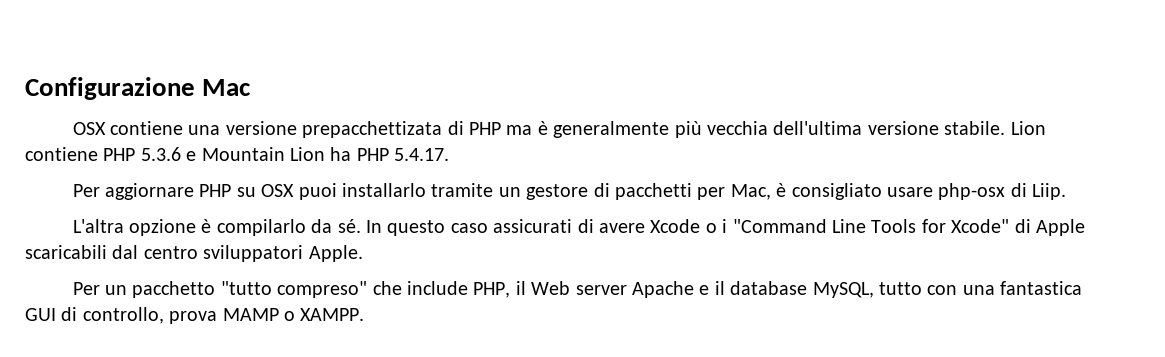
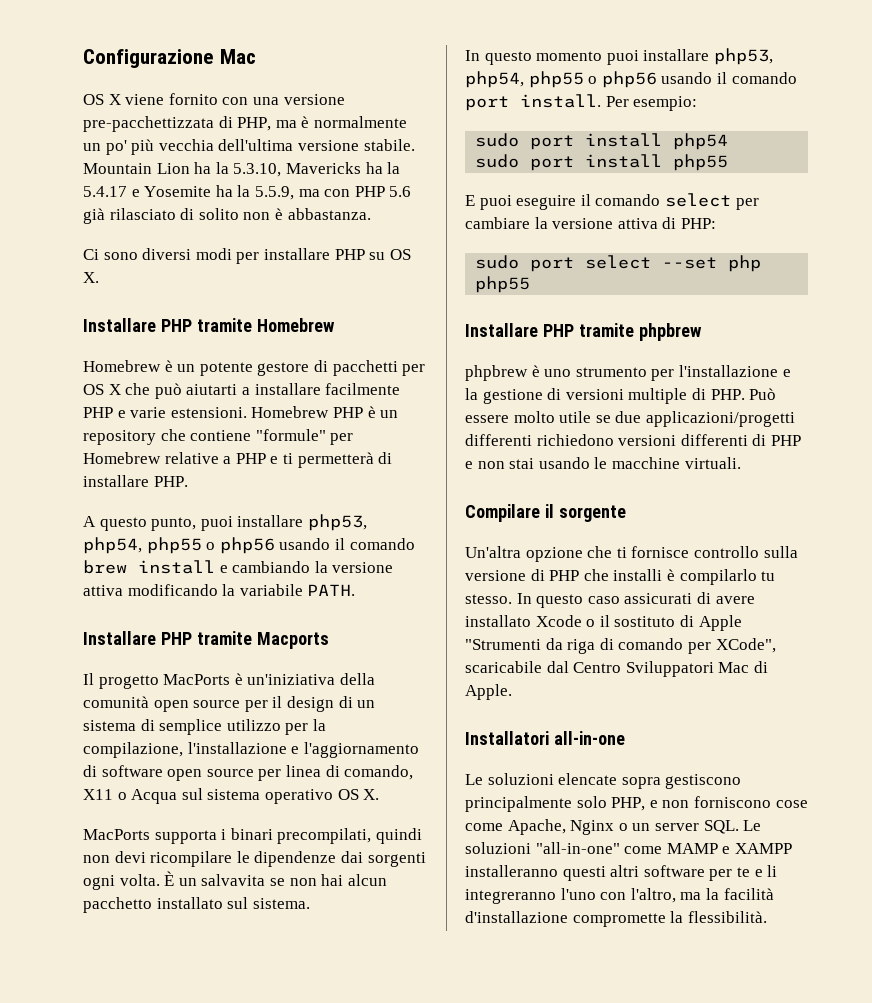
- OSX contiene una versione prepacchettizata di PHP ma è generalmente più vecchia dell'ultima versione stabile.
+ OS X viene fornito con una versione pre-pacchettizzata di PHP, ma è normalmente un po' più vecchia dell'ultima versione stabile.
- Lion contiene PHP 5.3.6 e Mountain Lion ha PHP 5.4.17.
- Per aggiornare PHP su OSX puoi installarlo tramite un gestore di pacchetti per Mac, è consigliato usare php-osx di Liip.
- L'altra opzione è compilarlo da sé.
+ Mountain Lion ha la 5.3.10, Mavericks ha la 5.4.17 e Yosemite ha la 5.5.9, ma con PHP 5.6 già rilasciato di solito non è abbastanza.
+ Ci sono diversi modi per installare PHP su OS X.
+ Installare PHP tramite Homebrew
+ Homebrew è un potente gestore di pacchetti per OS X che può aiutarti a installare facilmente PHP e varie estensioni. Homebrew PHP è un repository che contiene "formule" per Homebrew relative a PHP e ti permetterà di installare PHP.
+ A questo punto, puoi installare php53, php54, php55 o php56 usando il comando brew install e cambiando la versione attiva modificando la variabile PATH.
+ Installare PHP tramite Macports
+ Il progetto MacPorts è un'iniziativa della comunità open source per il design di un sistema di semplice utilizzo per la compilazione, l'installazione e l'aggiornamento di software open source per linea di comando, X11 o Acqua sul sistema operativo OS X.
+ MacPorts supporta i binari precompilati, quindi non devi ricompilare le dipendenze dai sorgenti ogni volta. È un salvavita se non hai alcun pacchetto installato sul sistema.
+ In questo momento puoi installare php53, php54, php55 o php56 usando il comando port install. Per esempio:
+ sudo port install php54
+ sudo port install php55
+ E puoi eseguire il comando select per cambiare la versione attiva di PHP:
+ sudo port select --set php php55
+ Installare PHP tramite phpbrew
+ phpbrew è uno strumento per l'installazione e la gestione di versioni multiple di PHP. Può essere molto utile se due applicazioni/progetti differenti richiedono versioni differenti di PHP e non stai usando le macchine virtuali.
+ Compilare il sorgente
+ Un'altra opzione che ti fornisce controllo sulla versione di PHP che installi è compilarlo tu stesso.
- In questo caso assicurati di avere Xcode o i "Command Line Tools for Xcode" di Apple scaricabili dal centro sviluppatori Apple.
- Per un pacchetto "tutto compreso" che include PHP, il Web server Apache e il database MySQL, tutto con una fantastica GUI di controllo, prova MAMP o XAMPP.
+ In questo caso assicurati di avere installato Xcode o il sostituto di Apple "Strumenti da riga di comando per XCode", scaricabile dal Centro Sviluppatori Mac di Apple.
+ Installatori all-in-one
+ Le soluzioni elencate sopra gestiscono principalmente solo PHP, e non forniscono cose come Apache, Nginx o un server SQL. Le soluzioni "all-in-one" come MAMP e XAMPP installeranno questi altri software per te e li integreranno l'uno con l'altro, ma la facilità d'installazione compromette la flessibilità.

